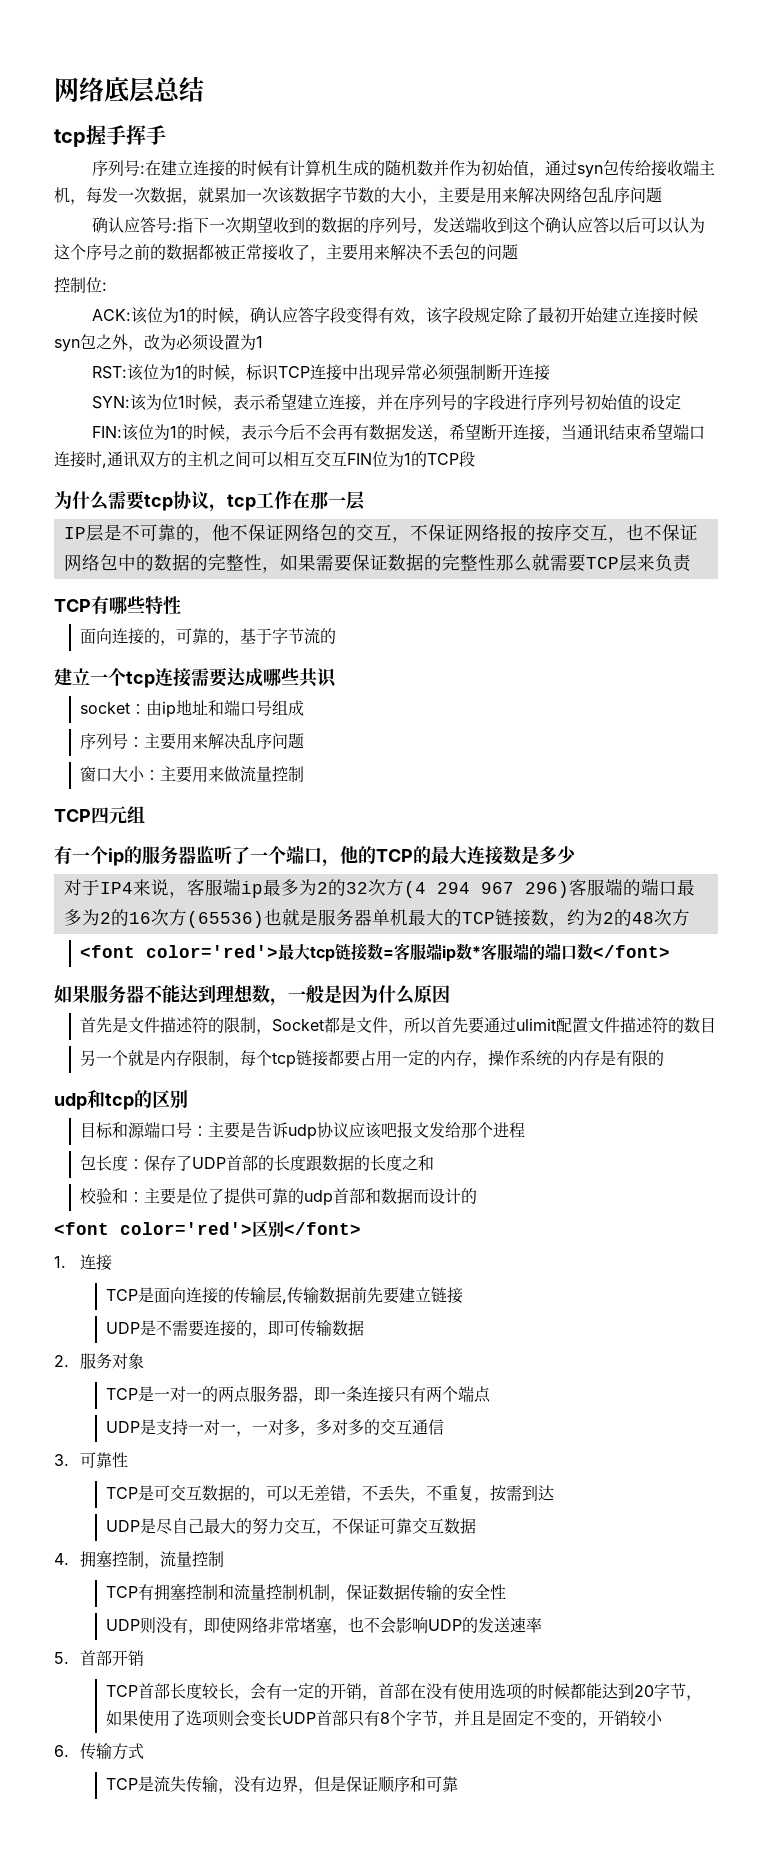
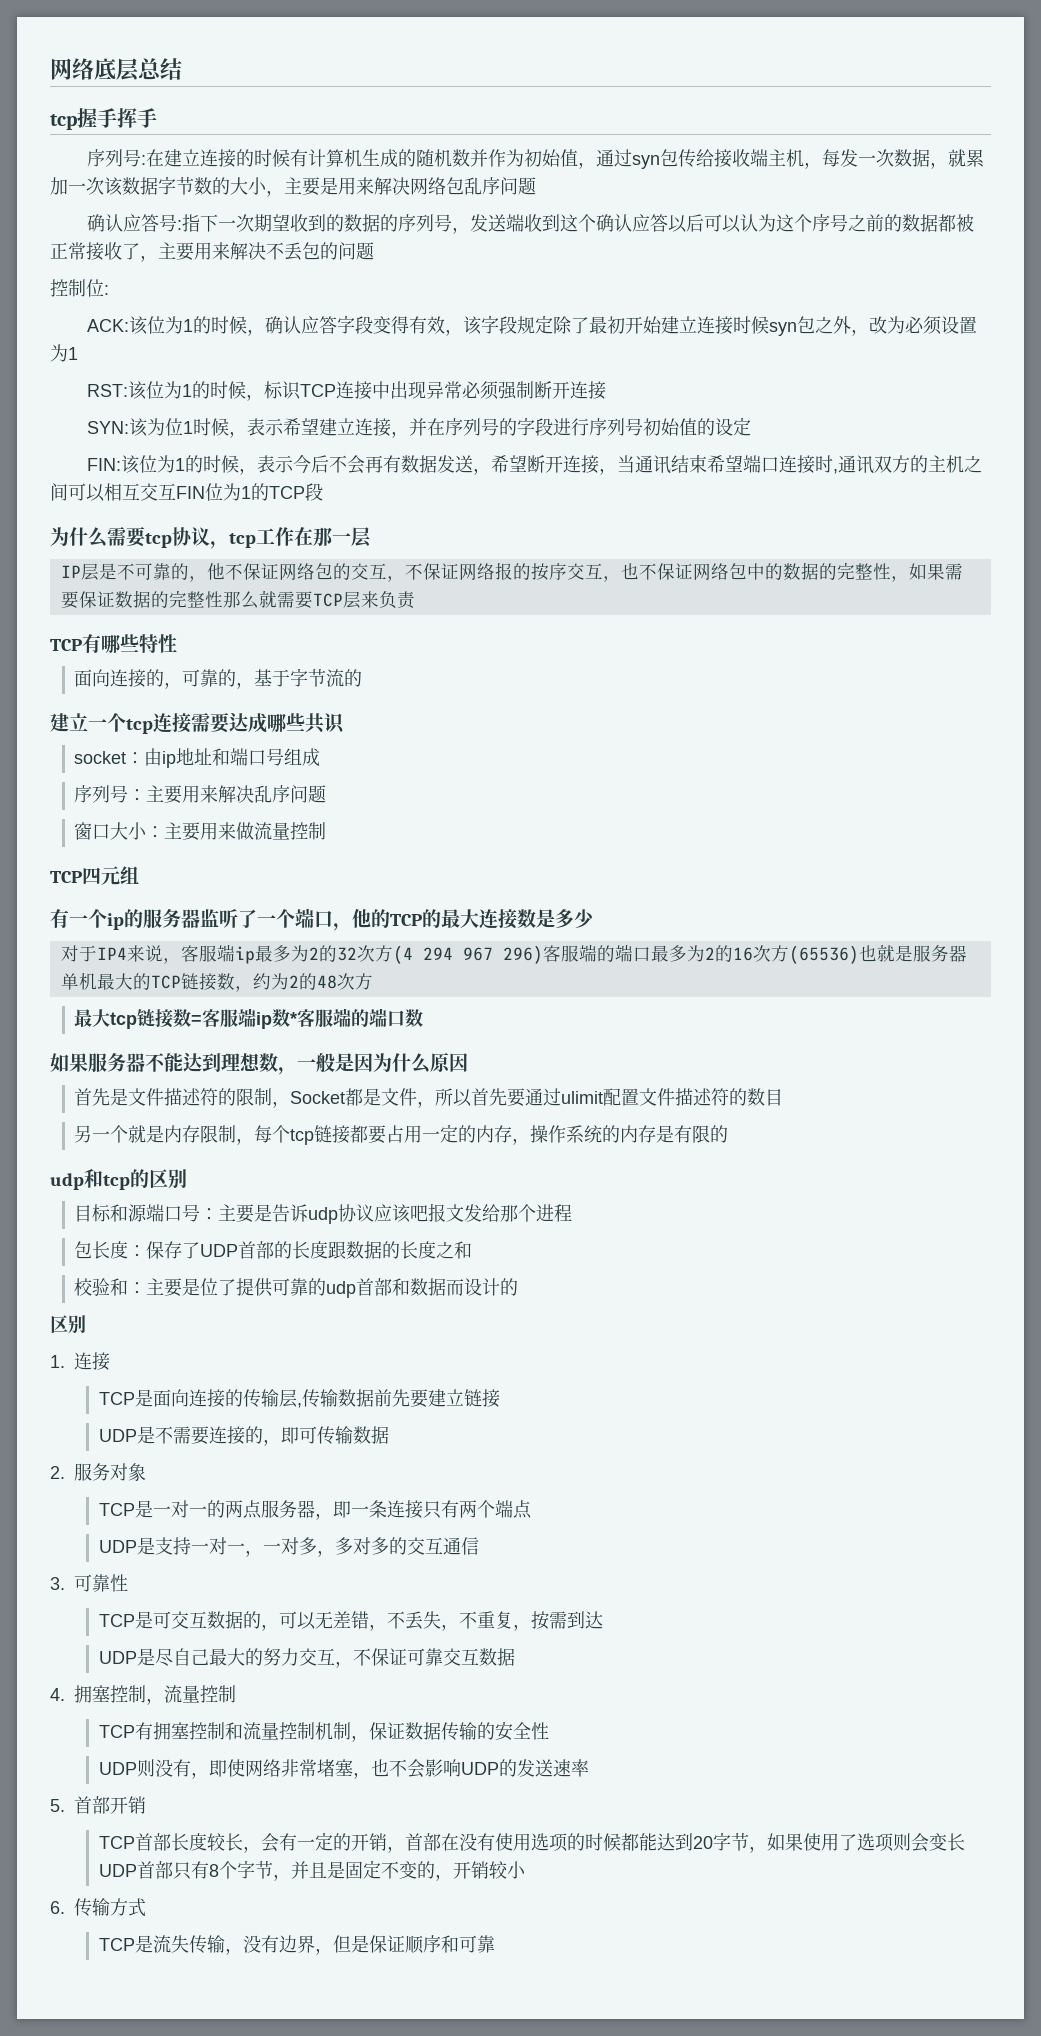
- <font color='red'>最大tcp链接数=客服端ip数*客服端的端口数</font>
+ 最大tcp链接数=客服端ip数*客服端的端口数
  校验和：主要是位了提供可靠的udp首部和数据而设计的
- <font color='red'>区别</font>
+ 区别

